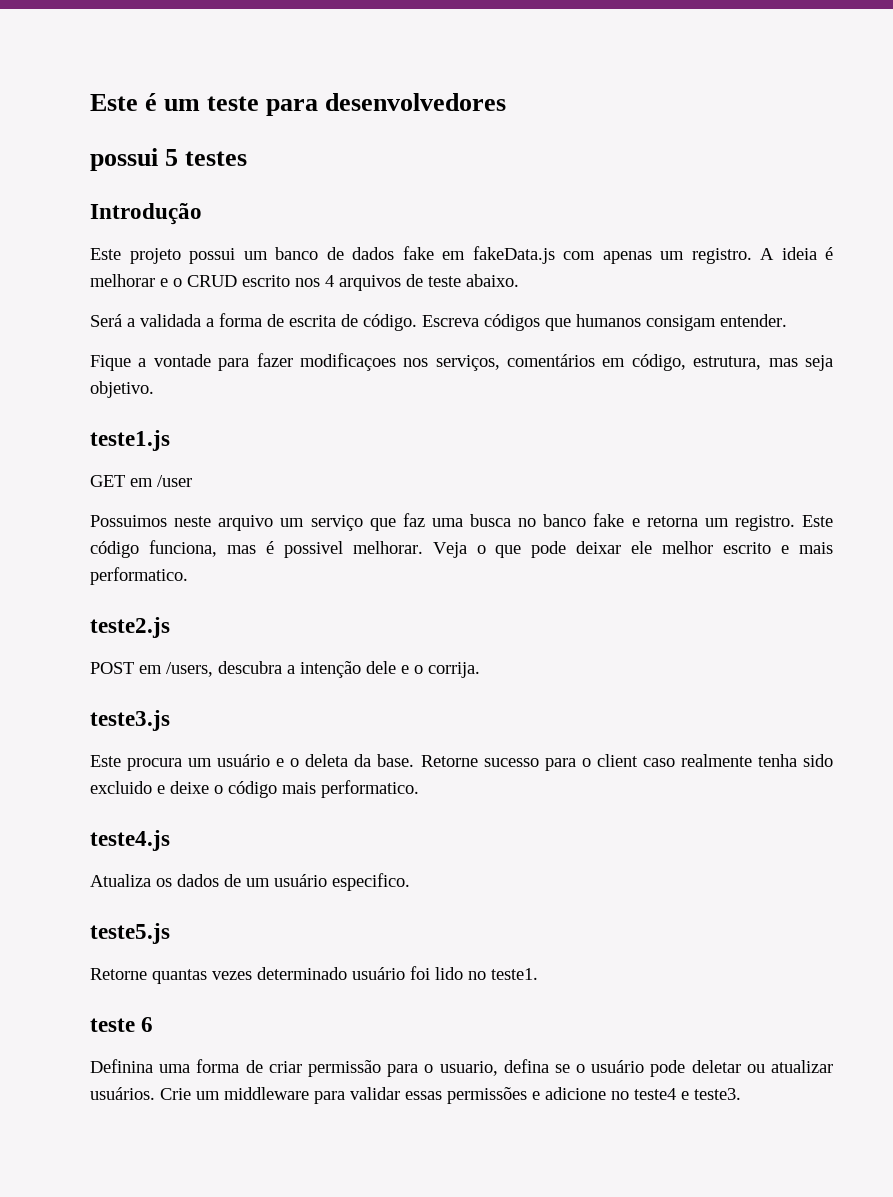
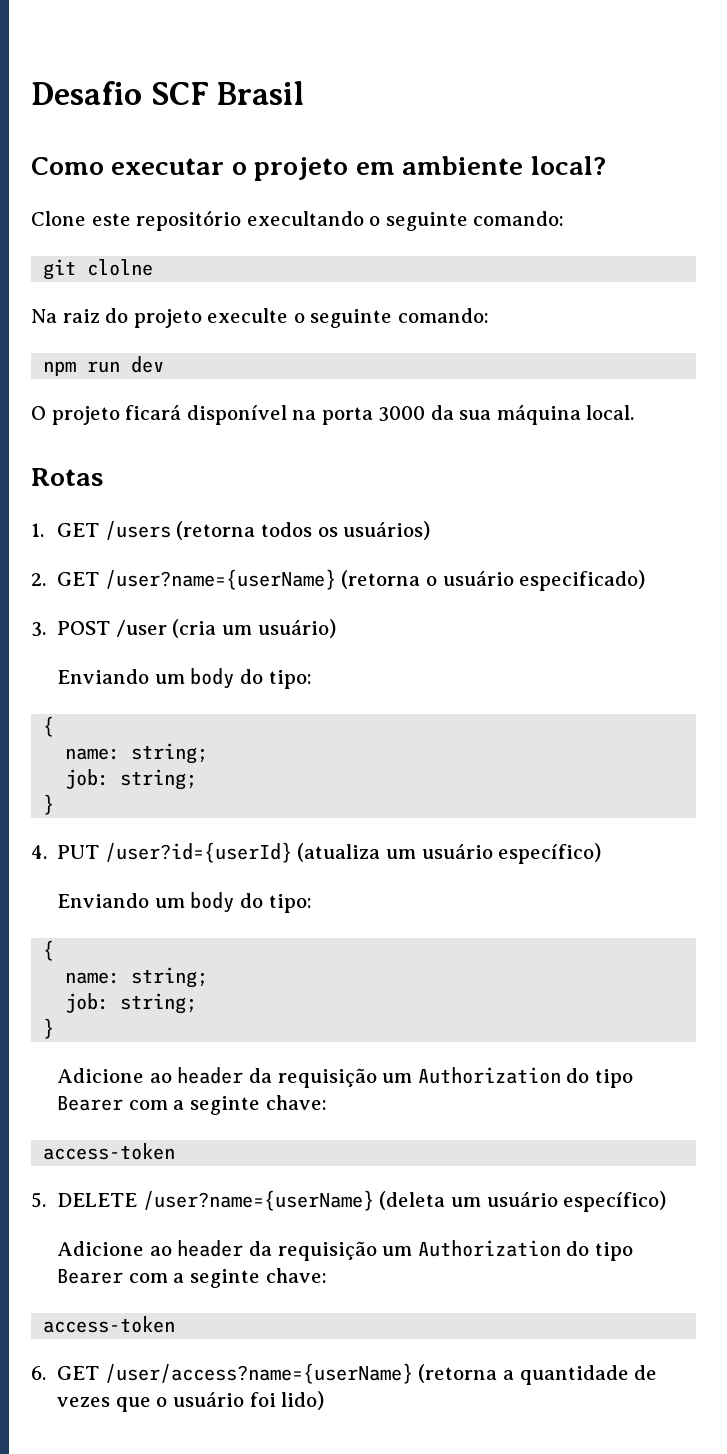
- Este é um teste para desenvolvedores
- possui 5 testes
- Introdução
- Este projeto possui um banco de dados fake em fakeData.js com apenas um registro. A ideia é melhorar e o CRUD escrito nos 4 arquivos de teste abaixo.
- Será a validada a forma de escrita de código. Escreva códigos que humanos consigam entender.
- Fique a vontade para fazer modificaçoes nos serviços, comentários em código, estrutura, mas seja objetivo.
- teste1.js
- GET em /user
- Possuimos neste arquivo um serviço que faz uma busca no banco fake e retorna um registro. Este código funciona, mas é possivel melhorar. Veja o que pode deixar ele melhor escrito e mais performatico.
- teste2.js
- POST em /users, descubra a intenção dele e o corrija.
- teste3.js
- Este procura um usuário e o deleta da base. Retorne sucesso para o client caso realmente tenha sido excluido e deixe o código mais performatico.
- teste4.js
- Atualiza os dados de um usuário especifico.
- teste5.js
- Retorne quantas vezes determinado usuário foi lido no teste1.
- teste 6
- Definina uma forma de criar permissão para o usuario, defina se o usuário pode deletar ou atualizar usuários. Crie um middleware para validar essas permissões e adicione no teste4 e teste3.
+ Desafio SCF Brasil
+ Como executar o projeto em ambiente local?
+ Clone este repositório execultando o seguinte comando:
+ git clolne
+ Na raiz do projeto execulte o seguinte comando:
+ npm run dev
+ O projeto ficará disponível na porta 3000 da sua máquina local.
+ Rotas
+ 1. GET /users (retorna todos os usuários)
+ 2. GET /user?name={userName} (retorna o usuário especificado)
+ 3. POST /user (cria um usuário)
+ Enviando um body do tipo:
+ {
+ name: string;
+ job: string;
+ }
+ 4. PUT /user?id={userId} (atualiza um usuário específico)
+ Enviando um body do tipo:
+ {
+ name: string;
+ job: string;
+ }
+ Adicione ao header da requisição um Authorization do tipo Bearer com a seginte chave:
+ access-token
+ 5. DELETE /user?name={userName} (deleta um usuário específico)
+ Adicione ao header da requisição um Authorization do tipo Bearer com a seginte chave:
+ access-token
+ 6. GET /user/access?name={userName} (retorna a quantidade de vezes que o usuário foi lido)

